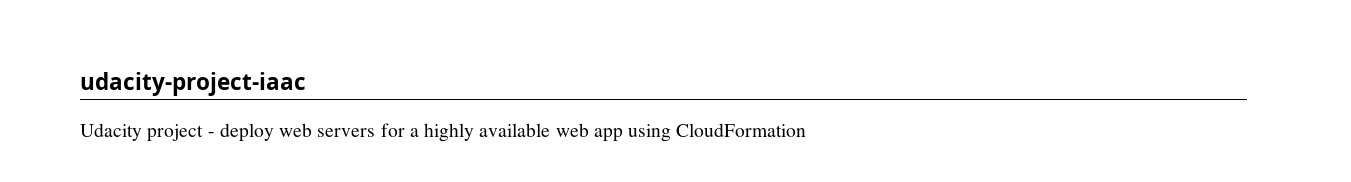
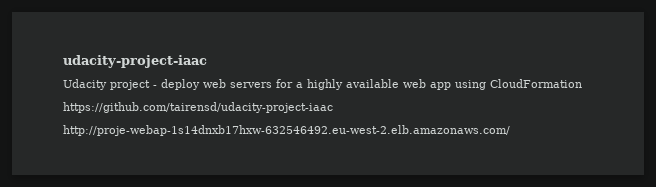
+ https://github.com/tairensd/udacity-project-iaac
+ http://proje-webap-1s14dnxb17hxw-632546492.eu-west-2.elb.amazonaws.com/

